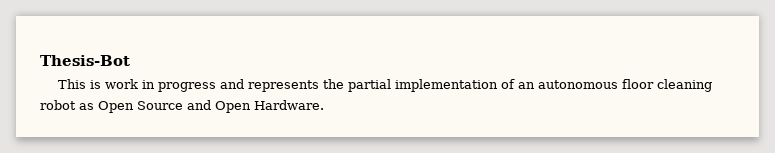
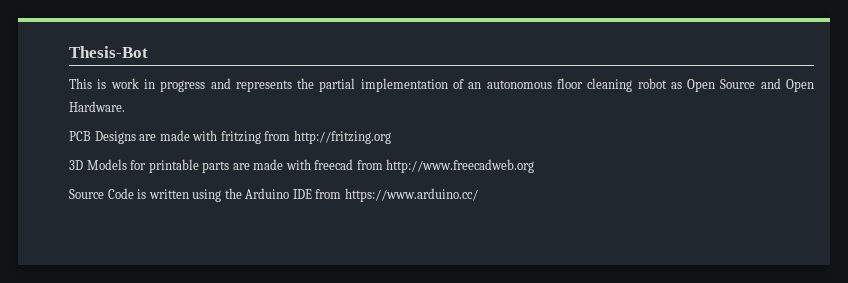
+ PCB Designs are made with fritzing from http://fritzing.org
+ 3D Models for printable parts are made with freecad from http://www.freecadweb.org
+ Source Code is written using the Arduino IDE from https://www.arduino.cc/

